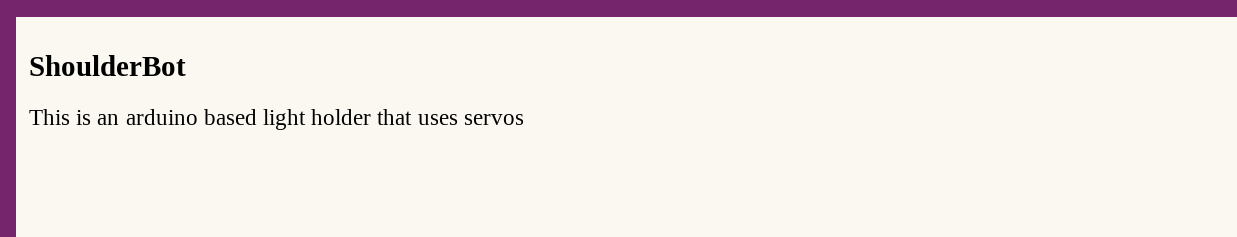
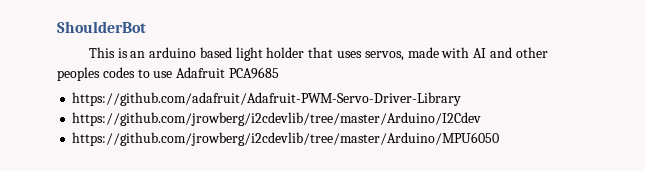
- This is an arduino based light holder that uses servos
+ This is an arduino based light holder that uses servos, made with AI and other peoples codes to use Adafruit PCA9685
+ https://github.com/adafruit/Adafruit-PWM-Servo-Driver-Library
+ https://github.com/jrowberg/i2cdevlib/tree/master/Arduino/I2Cdev
+ https://github.com/jrowberg/i2cdevlib/tree/master/Arduino/MPU6050

